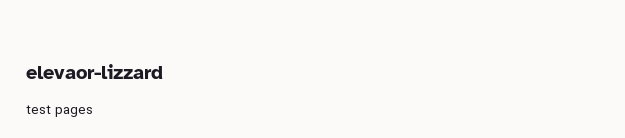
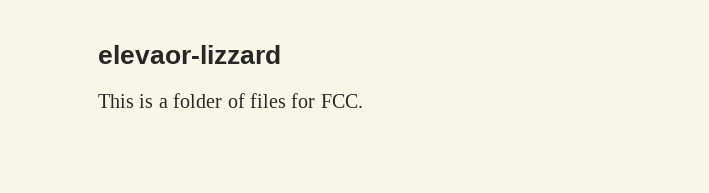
- test pages
+ This is a folder of files for FCC.

